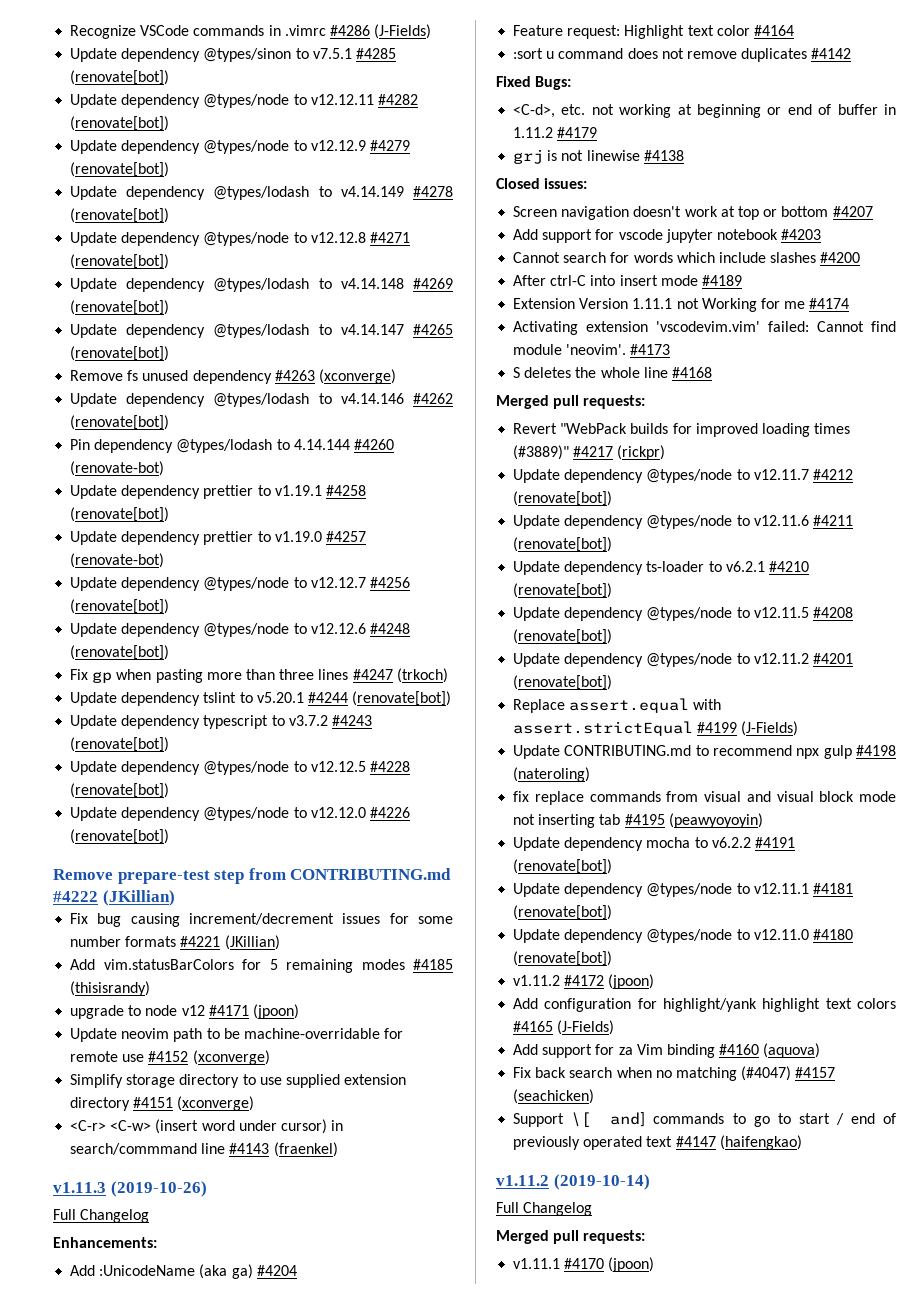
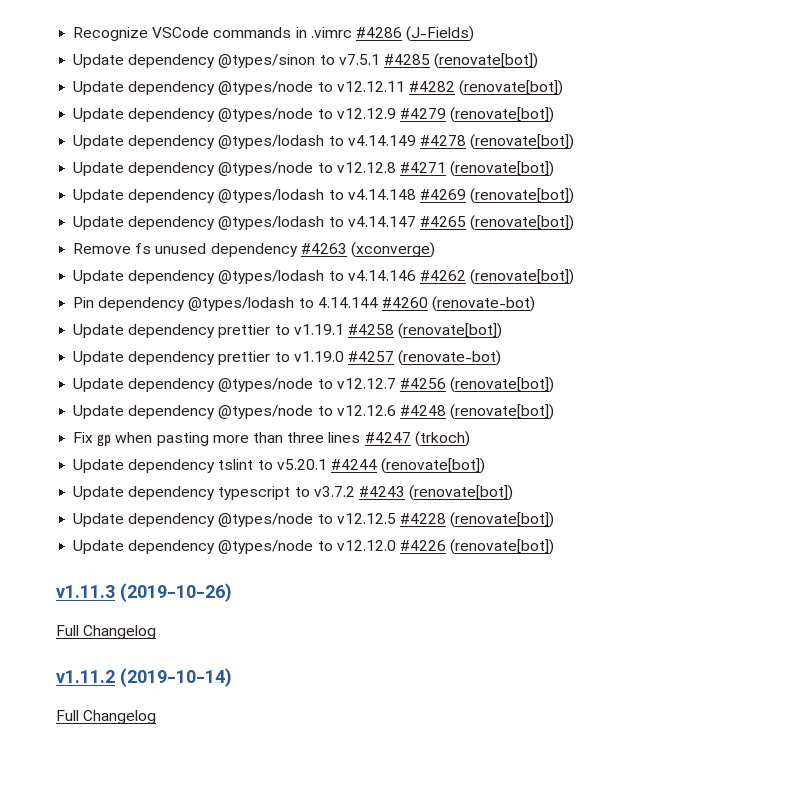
- Remove prepare-test step from CONTRIBUTING.md #4222 (JKillian)
- Fix bug causing increment/decrement issues for some number formats #4221 (JKillian)
- Add vim.statusBarColors for 5 remaining modes #4185 (thisisrandy)
- upgrade to node v12 #4171 (jpoon)
- Update neovim path to be machine-overridable for remote use #4152 (xconverge)
- Simplify storage directory to use supplied extension directory #4151 (xconverge)
- <C-r> <C-w> (insert word under cursor) in search/commmand line #4143 (fraenkel)
  v1.11.3 (2019-10-26)
  Full Changelog
- Enhancements:
- Add :UnicodeName (aka ga) #4204
- Feature request: Highlight text color #4164
- :sort u command does not remove duplicates #4142
- Fixed Bugs:
- <C-d>, etc. not working at beginning or end of buffer in 1.11.2 #4179
- grj is not linewise #4138
- Closed issues:
- Screen navigation doesn't work at top or bottom #4207
- Add support for vscode jupyter notebook #4203
- Cannot search for words which include slashes #4200
- After ctrl-C into insert mode #4189
- Extension Version 1.11.1 not Working for me #4174
- Activating extension 'vscodevim.vim' failed: Cannot find module 'neovim'. #4173
- S deletes the whole line #4168
- Merged pull requests:
- Revert "WebPack builds for improved loading times (#3889)" #4217 (rickpr)
- Update dependency @types/node to v12.11.7 #4212 (renovate[bot])
- Update dependency @types/node to v12.11.6 #4211 (renovate[bot])
- Update dependency ts-loader to v6.2.1 #4210 (renovate[bot])
- Update dependency @types/node to v12.11.5 #4208 (renovate[bot])
- Update dependency @types/node to v12.11.2 #4201 (renovate[bot])
- Replace assert.equal with assert.strictEqual #4199 (J-Fields)
- Update CONTRIBUTING.md to recommend npx gulp #4198 (nateroling)
- fix replace commands from visual and visual block mode not inserting tab #4195 (peawyoyoyin)
- Update dependency mocha to v6.2.2 #4191 (renovate[bot])
- Update dependency @types/node to v12.11.1 #4181 (renovate[bot])
- Update dependency @types/node to v12.11.0 #4180 (renovate[bot])
- v1.11.2 #4172 (jpoon)
- Add configuration for highlight/yank highlight text colors #4165 (J-Fields)
- Add support for za Vim binding #4160 (aquova)
- Fix back search when no matching (#4047) #4157 (seachicken)
- Support \[ and] commands to go to start / end of previously operated text #4147 (haifengkao)
  v1.11.2 (2019-10-14)
  Full Changelog
- Merged pull requests:
- v1.11.1 #4170 (jpoon)

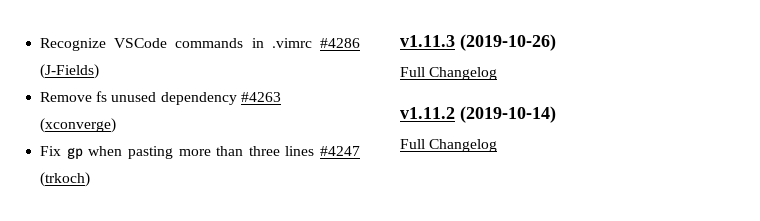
- Update dependency @types/sinon to v7.5.1 #4285 (renovate[bot])
- Update dependency @types/node to v12.12.11 #4282 (renovate[bot])
- Update dependency @types/node to v12.12.9 #4279 (renovate[bot])
- Update dependency @types/lodash to v4.14.149 #4278 (renovate[bot])
- Update dependency @types/node to v12.12.8 #4271 (renovate[bot])
- Update dependency @types/lodash to v4.14.148 #4269 (renovate[bot])
- Update dependency @types/lodash to v4.14.147 #4265 (renovate[bot])
- Update dependency @types/lodash to v4.14.146 #4262 (renovate[bot])
- Pin dependency @types/lodash to 4.14.144 #4260 (renovate-bot)
- Update dependency prettier to v1.19.1 #4258 (renovate[bot])
- Update dependency prettier to v1.19.0 #4257 (renovate-bot)
- Update dependency @types/node to v12.12.7 #4256 (renovate[bot])
- Update dependency @types/node to v12.12.6 #4248 (renovate[bot])
- Update dependency tslint to v5.20.1 #4244 (renovate[bot])
- Update dependency typescript to v3.7.2 #4243 (renovate[bot])
- Update dependency @types/node to v12.12.5 #4228 (renovate[bot])
- Update dependency @types/node to v12.12.0 #4226 (renovate[bot])

